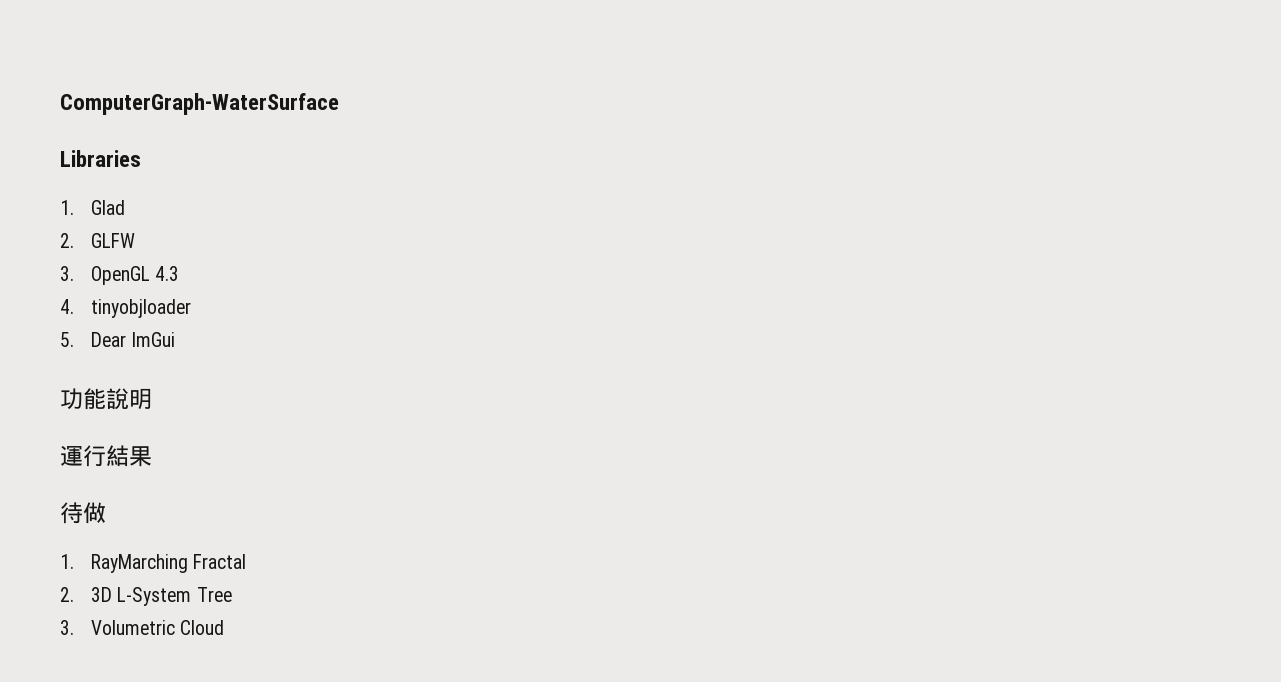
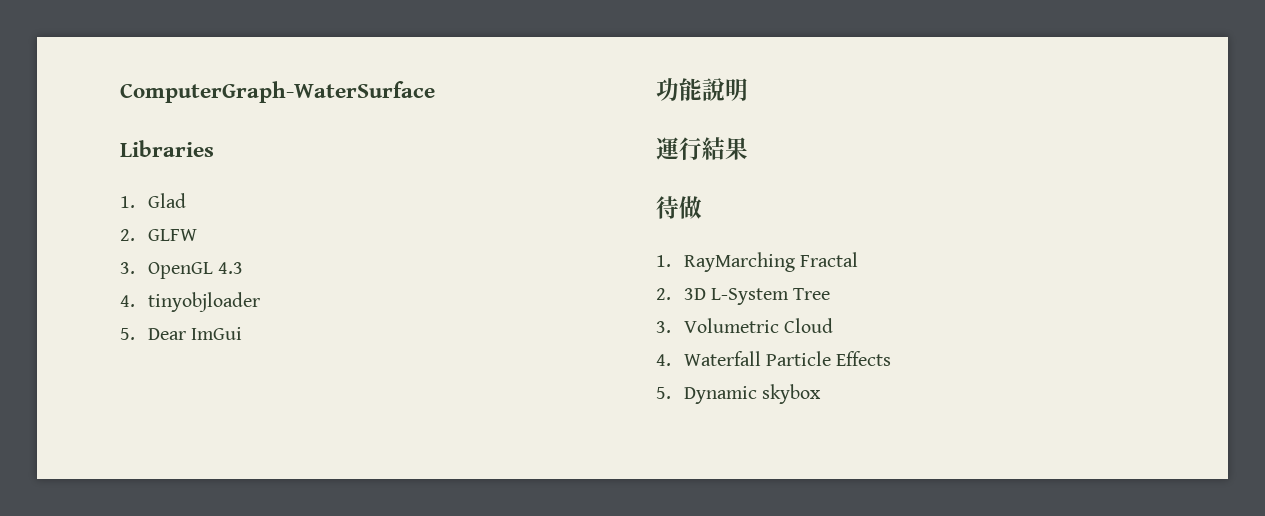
+ 4. Waterfall Particle Effects
+ 5. Dynamic skybox

